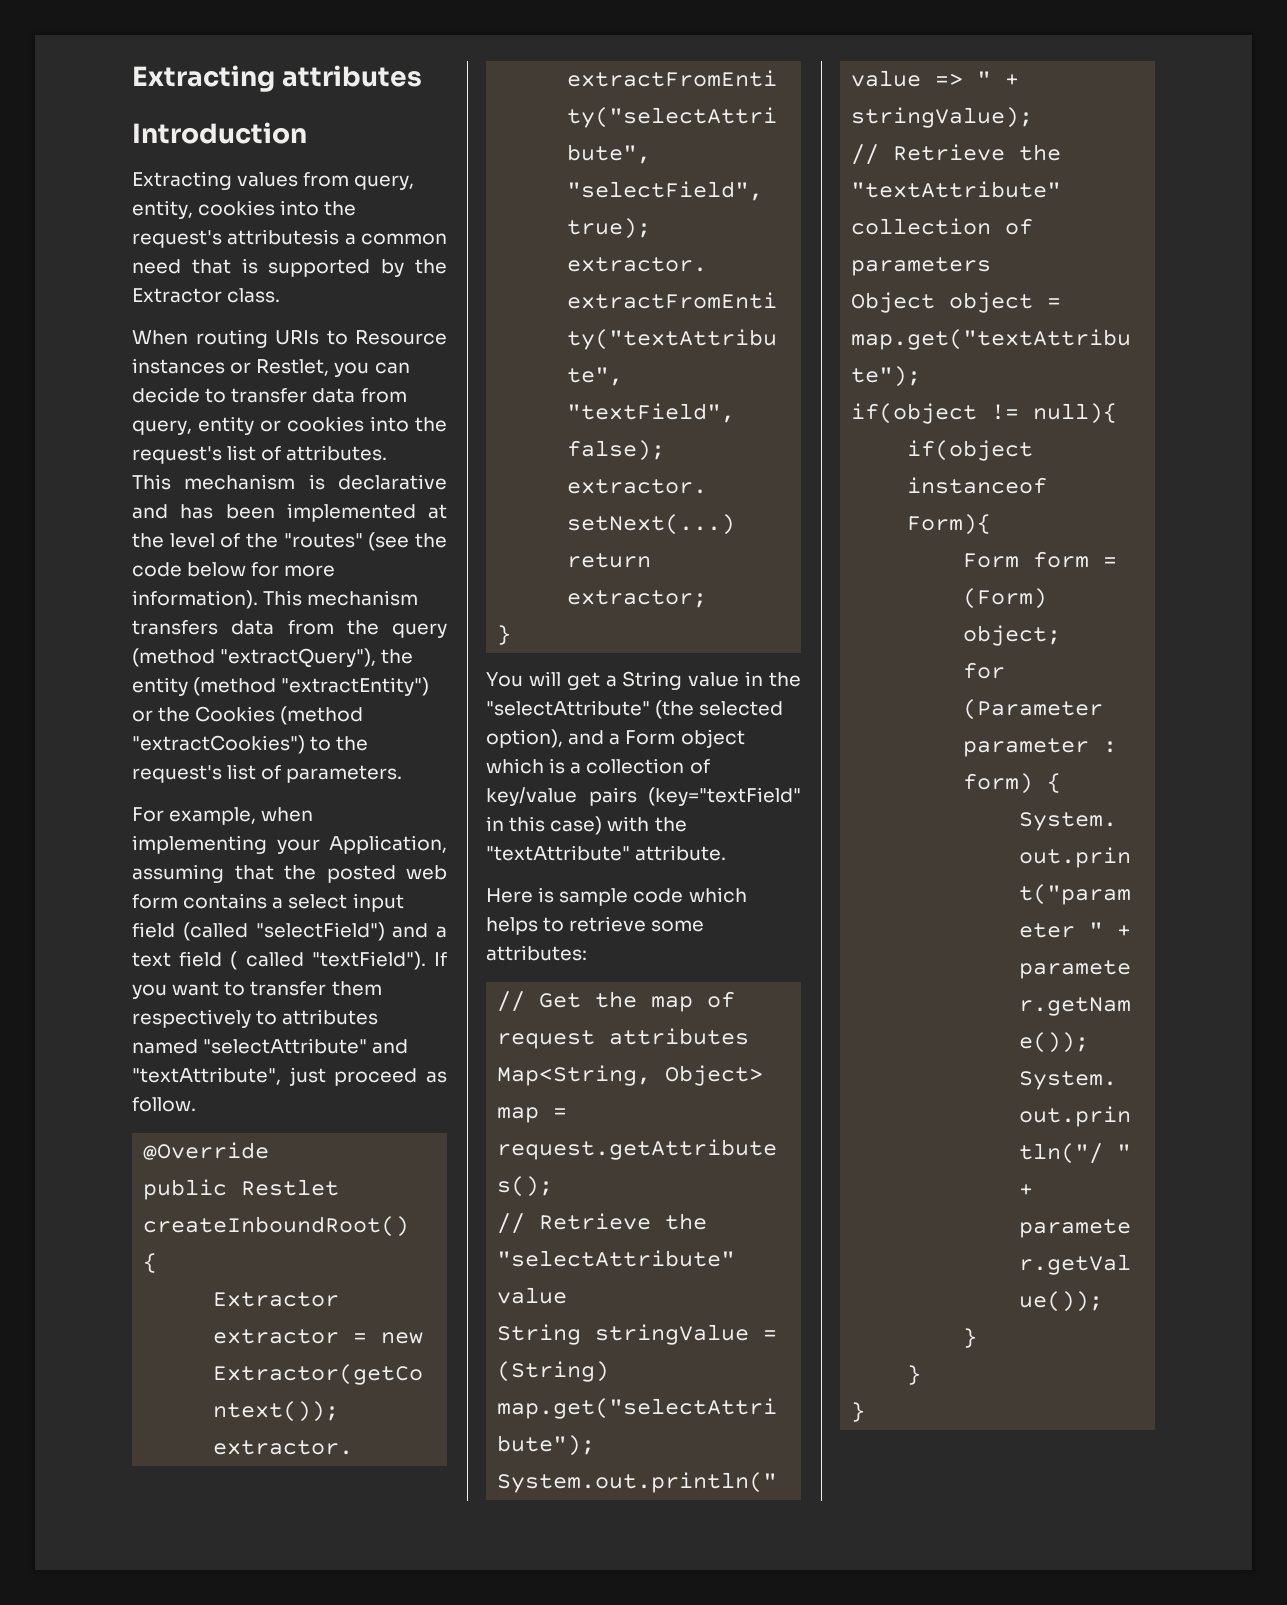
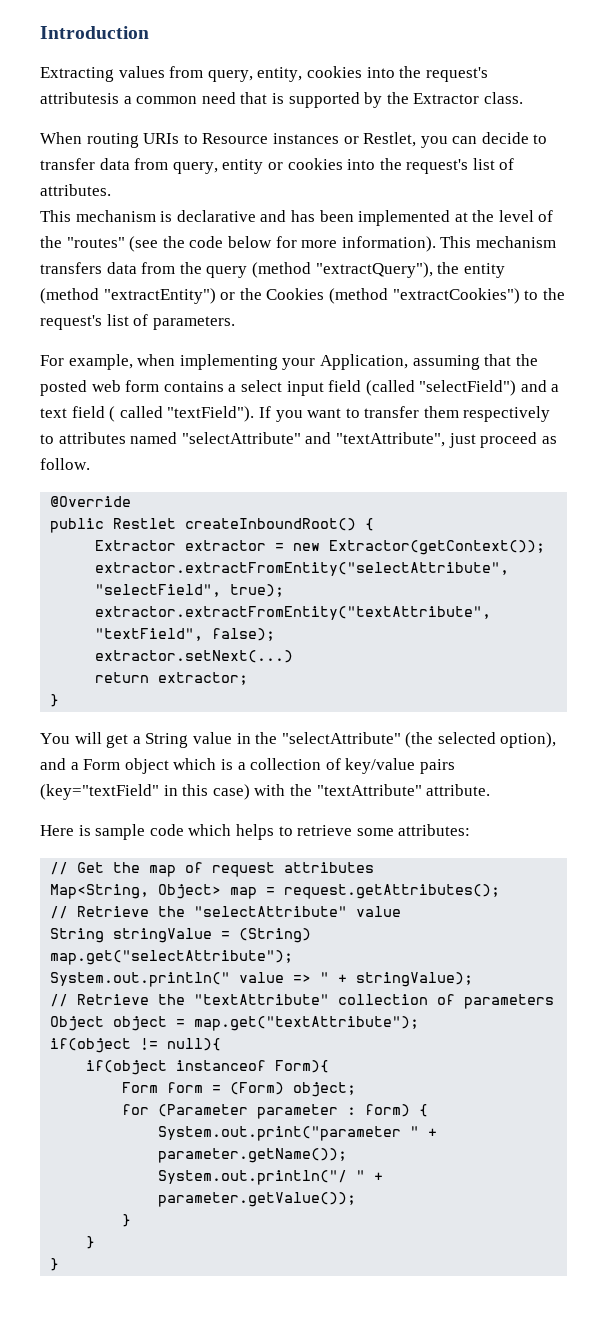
- Extracting attributes

